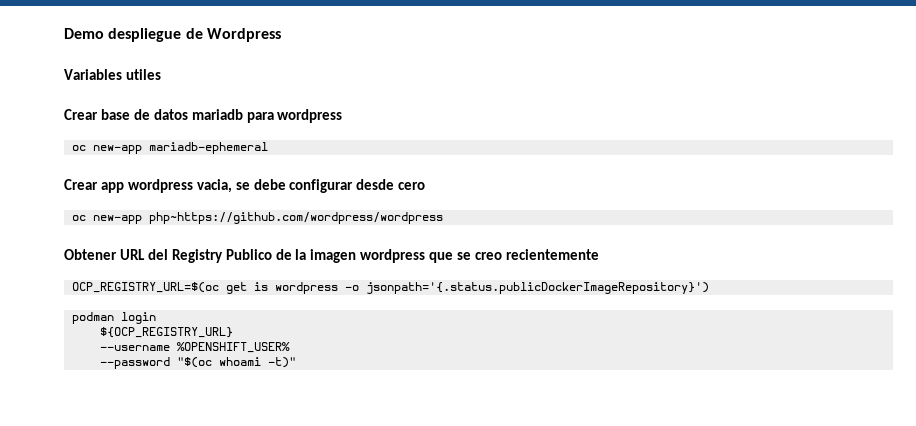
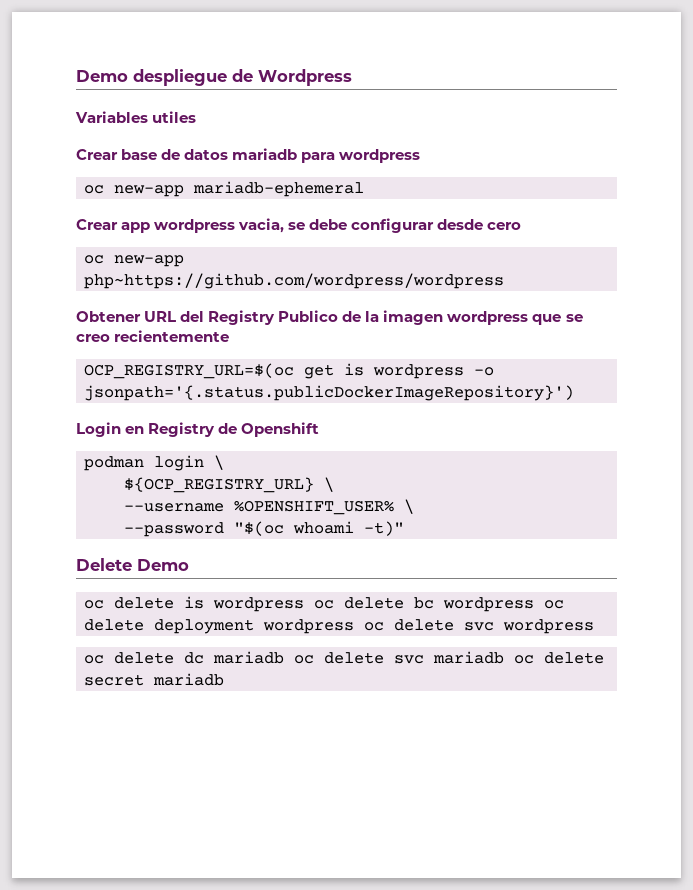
+ Login en Registry de Openshift
- podman login
+ podman login \
- ${OCP_REGISTRY_URL}
+ ${OCP_REGISTRY_URL} \
- --username %OPENSHIFT_USER%
+ --username %OPENSHIFT_USER% \
+ Delete Demo
+ oc delete is wordpress oc delete bc wordpress oc delete deployment wordpress oc delete svc wordpress
+ oc delete dc mariadb oc delete svc mariadb oc delete secret mariadb

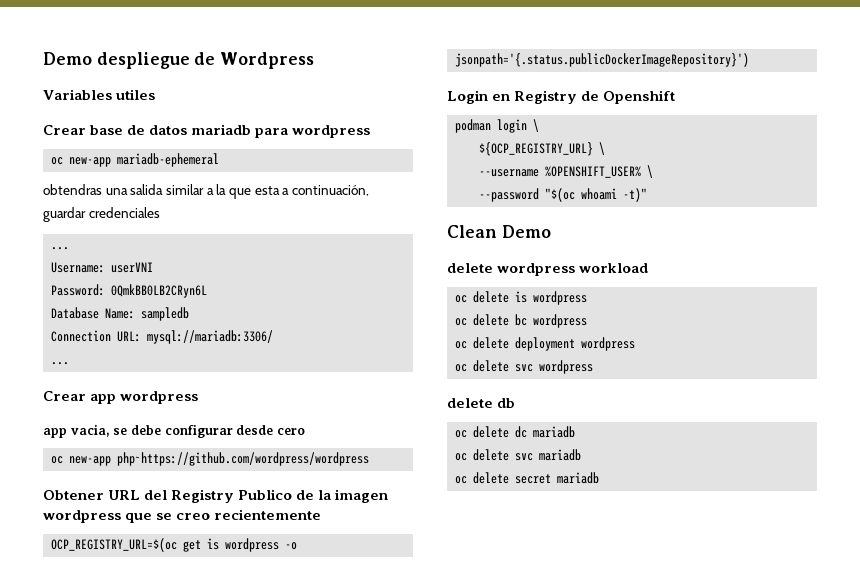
+ obtendras una salida similar a la que esta a continuación, guardar credenciales
+ ...
+ Username: userVNI
+ Password: 0QmkBB0LB2CRyn6L
+ Database Name: sampledb
+ Connection URL: mysql://mariadb:3306/
+ ...
- Crear app wordpress vacia, se debe configurar desde cero
+ Crear app wordpress
+ app vacia, se debe configurar desde cero
- Delete Demo
+ Clean Demo
+ delete wordpress workload
- oc delete is wordpress oc delete bc wordpress oc delete deployment wordpress oc delete svc wordpress
+ oc delete is wordpress
+ oc delete bc wordpress
+ oc delete deployment wordpress
+ oc delete svc wordpress
+ delete db
- oc delete dc mariadb oc delete svc mariadb oc delete secret mariadb
+ oc delete dc mariadb
+ oc delete svc mariadb
+ oc delete secret mariadb

